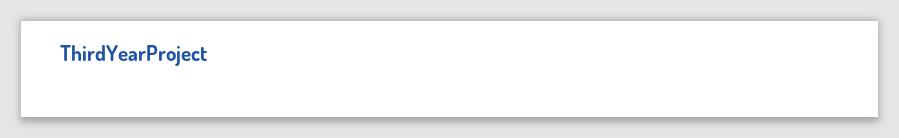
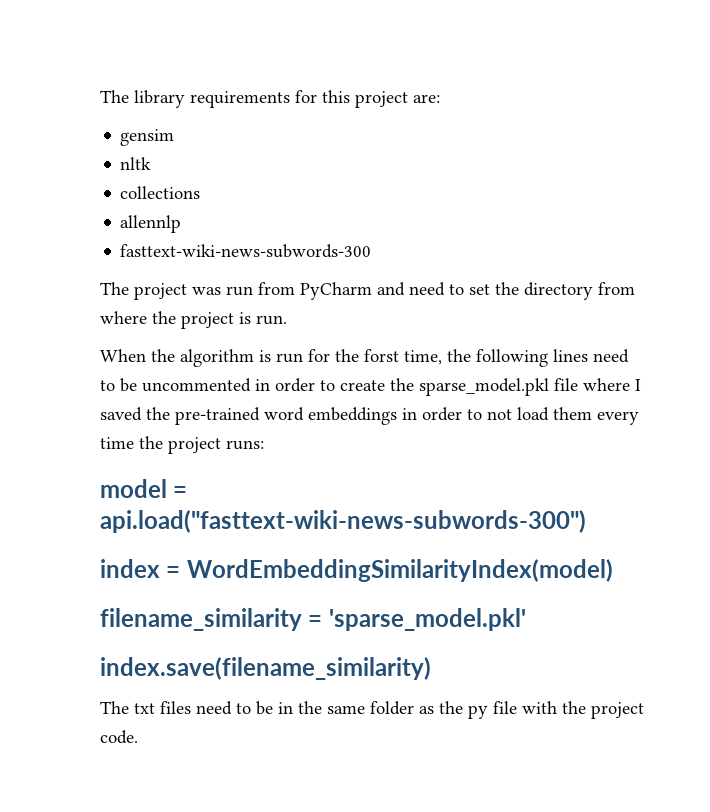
- ThirdYearProject
+ The library requirements for this project are:
+ gensim
+ nltk
+ collections
+ allennlp
+ fasttext-wiki-news-subwords-300
+ The project was run from PyCharm and need to set the directory from where the project is run.
+ When the algorithm is run for the forst time, the following lines need to be uncommented in order to create the sparse_model.pkl file where I saved the pre-trained word embeddings in order to not load them every time the project runs:
+ model = api.load("fasttext-wiki-news-subwords-300")
+ index = WordEmbeddingSimilarityIndex(model)
+ filename_similarity = 'sparse_model.pkl'
+ index.save(filename_similarity)
+ The txt files need to be in the same folder as the py file with the project code.

